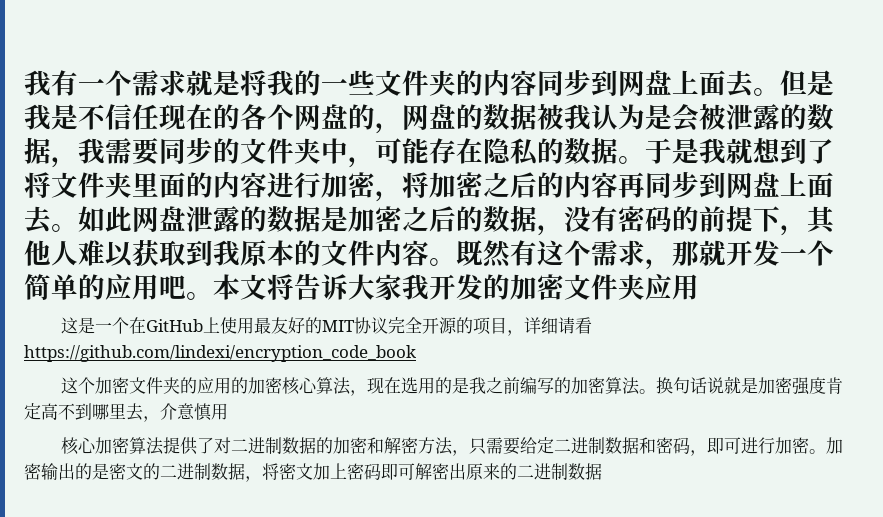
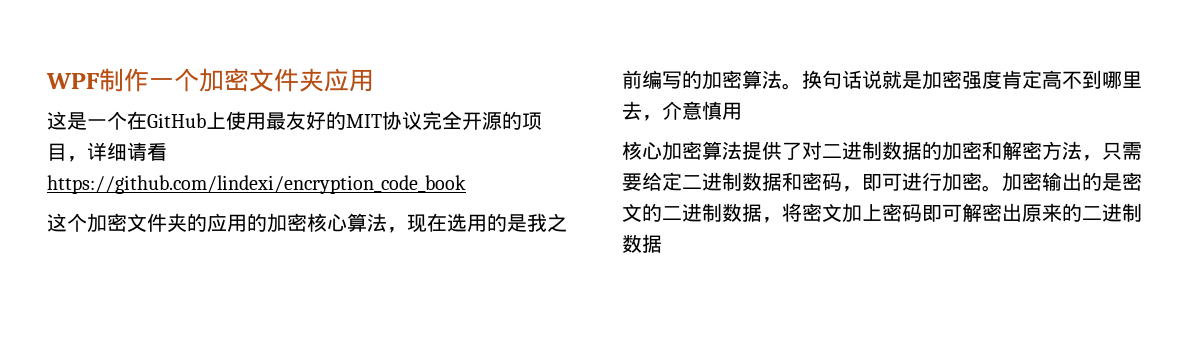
- 我有一个需求就是将我的一些文件夹的内容同步到网盘上面去。但是我是不信任现在的各个网盘的，网盘的数据被我认为是会被泄露的数据，我需要同步的文件夹中，可能存在隐私的数据。于是我就想到了将文件夹里面的内容进行加密，将加密之后的内容再同步到网盘上面去。如此网盘泄露的数据是加密之后的数据，没有密码的前提下，其他人难以获取到我原本的文件内容。既然有这个需求，那就开发一个简单的应用吧。本文将告诉大家我开发的加密文件夹应用
+ WPF制作一个加密文件夹应用

